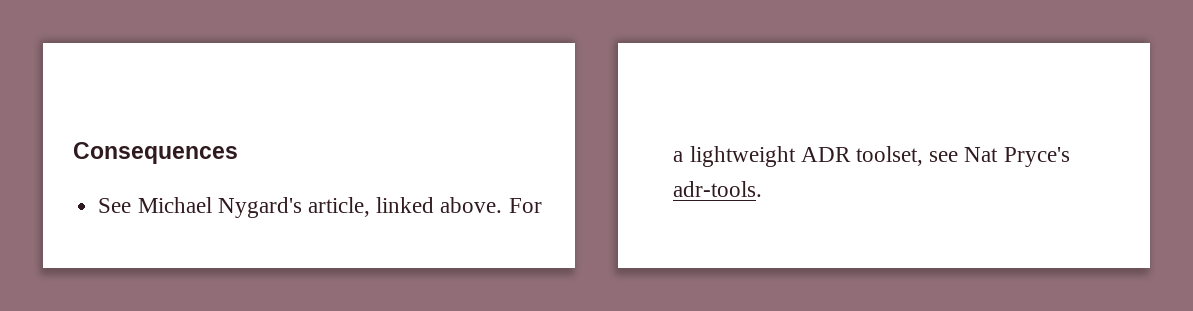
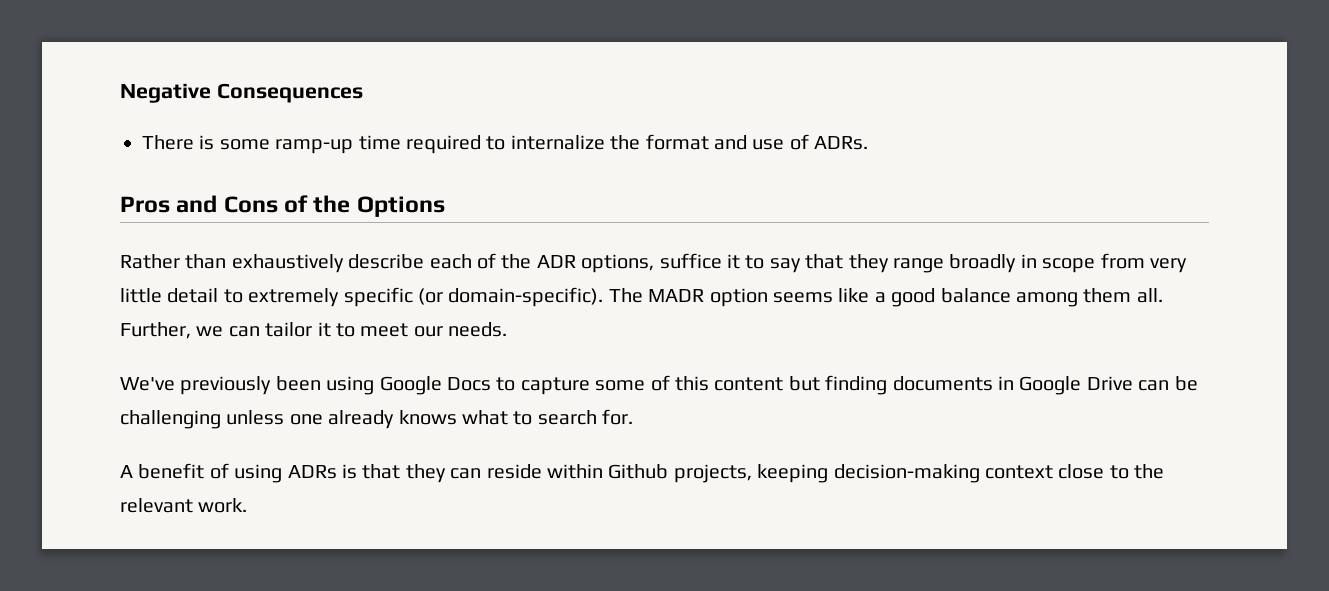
- Consequences
+ Negative Consequences
- See Michael Nygard's article, linked above. For a lightweight ADR toolset, see Nat Pryce's adr-tools.
+ There is some ramp-up time required to internalize the format and use of ADRs.
+ Pros and Cons of the Options
+ Rather than exhaustively describe each of the ADR options, suffice it to say that they range broadly in scope from very little detail to extremely specific (or domain-specific). The MADR option seems like a good balance among them all. Further, we can tailor it to meet our needs.
+ We've previously been using Google Docs to capture some of this content but finding documents in Google Drive can be challenging unless one already knows what to search for.
+ A benefit of using ADRs is that they can reside within Github projects, keeping decision-making context close to the relevant work.

